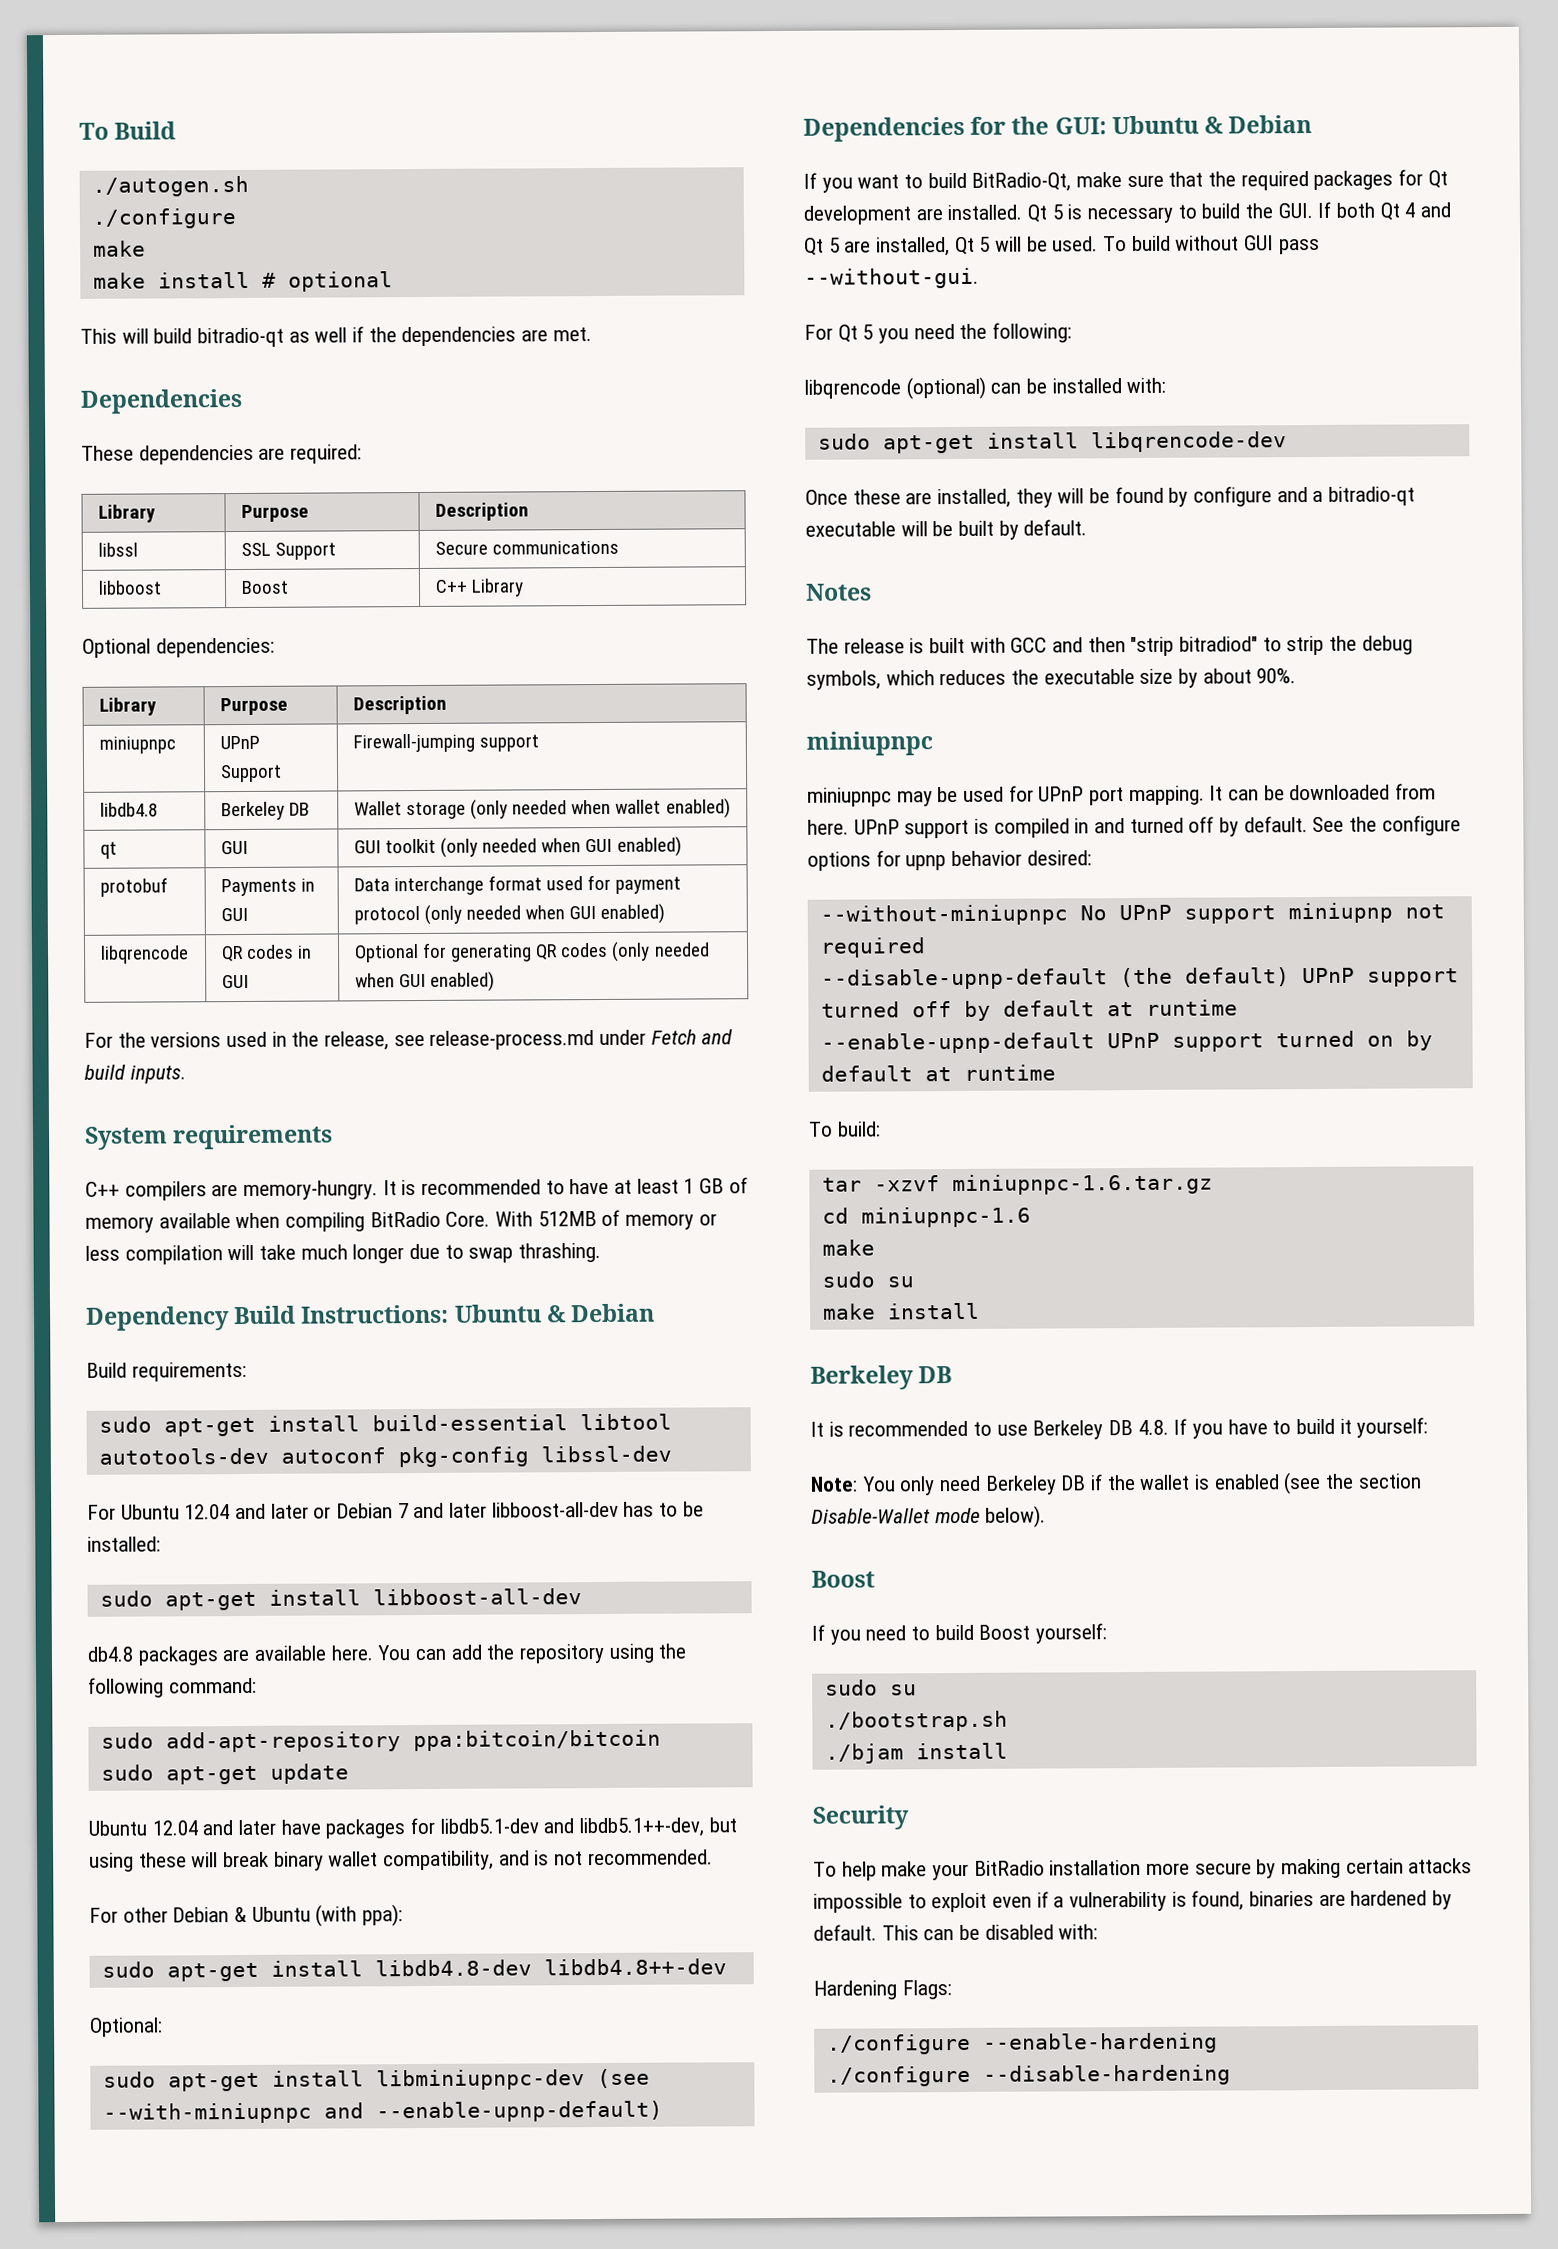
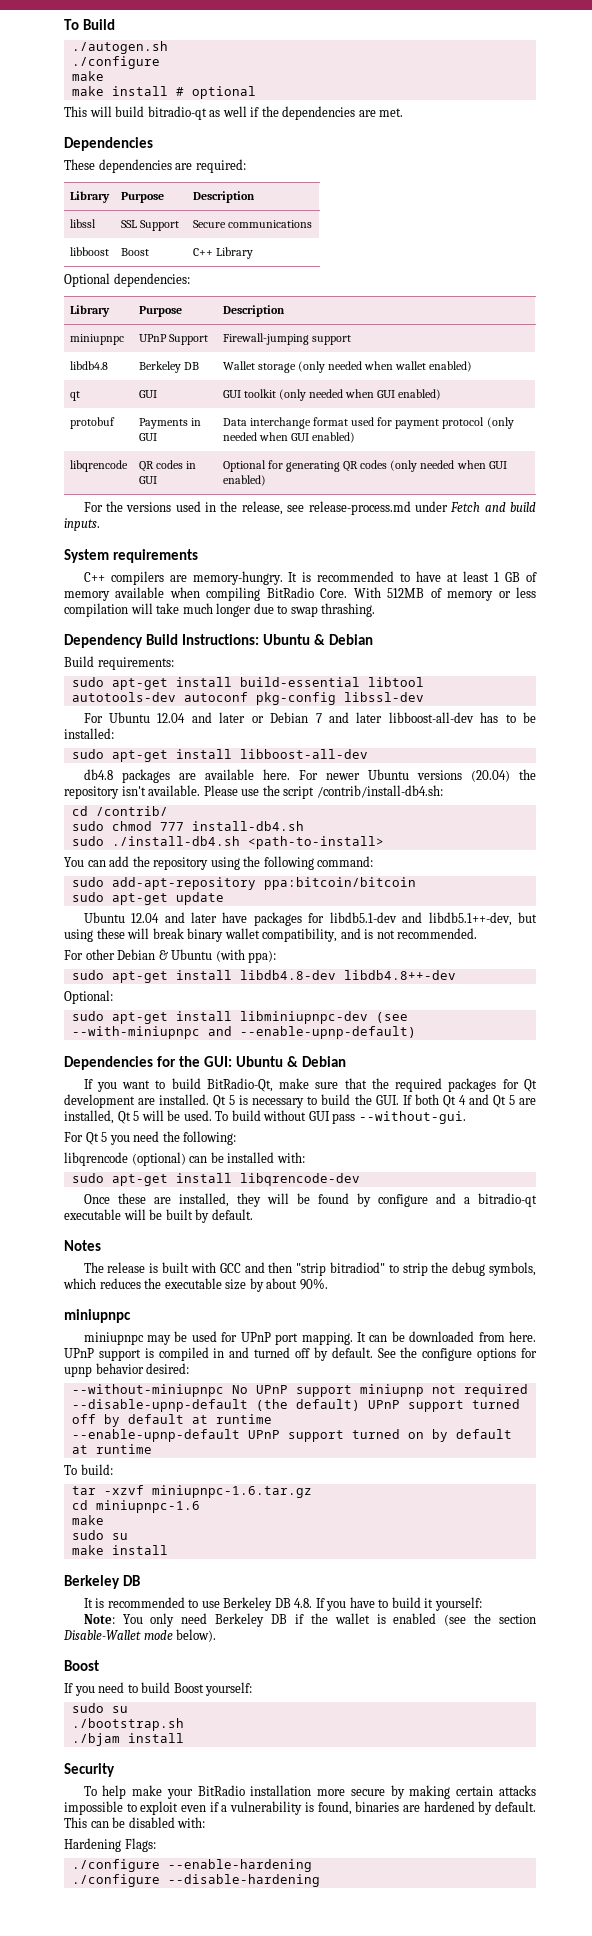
- db4.8 packages are available here. You can add the repository using the following command:
+ db4.8 packages are available here. For newer Ubuntu versions (20.04) the repository isn't available. Please use the script /contrib/install-db4.sh:
+ cd /contrib/
+ sudo chmod 777 install-db4.sh
+ sudo ./install-db4.sh <path-to-install>
+ You can add the repository using the following command:

